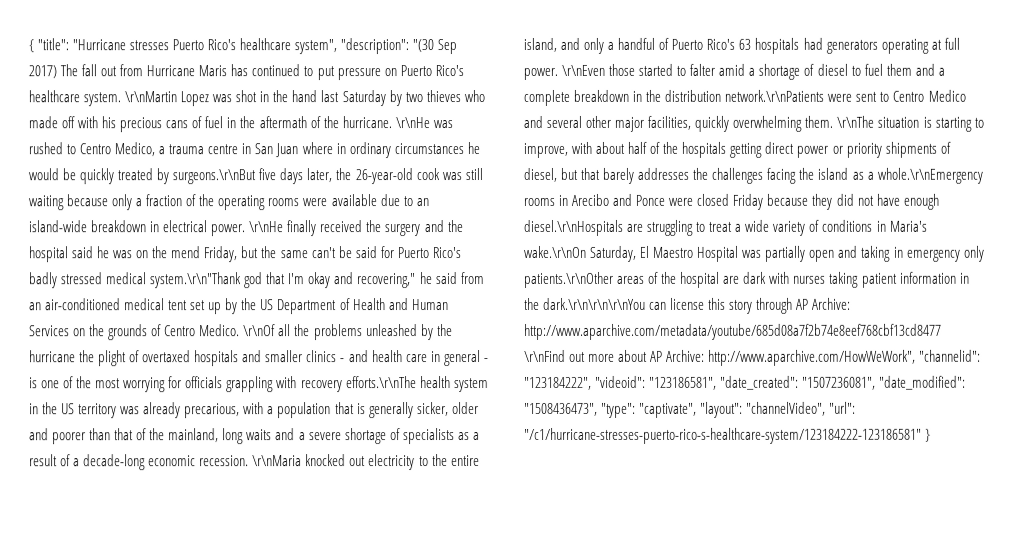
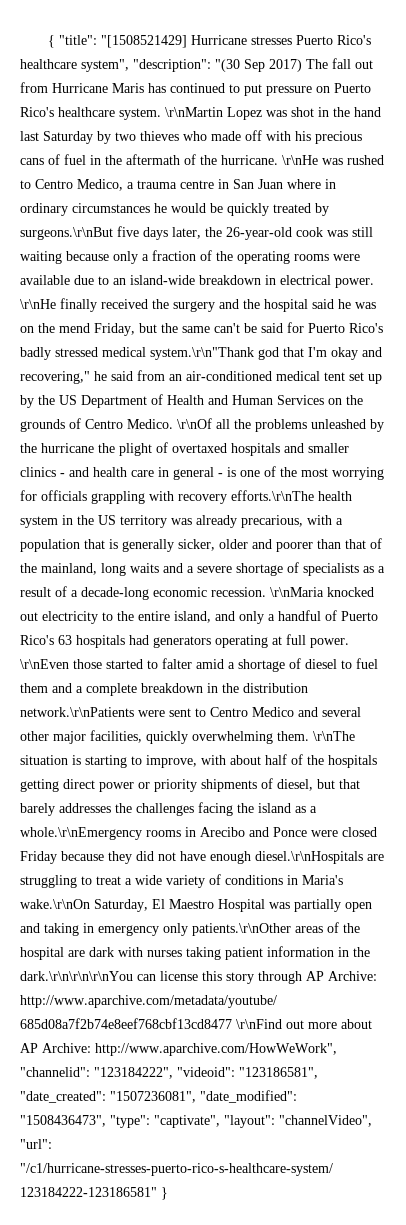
- { "title": "Hurricane stresses Puerto Rico's healthcare system", "description": "(30 Sep 2017) The fall out from Hurricane Maris has continued to put pressure on Puerto Rico's healthcare system.
+ { "title": "[1508521429] Hurricane stresses Puerto Rico's healthcare system", "description": "(30 Sep 2017) The fall out from Hurricane Maris has continued to put pressure on Puerto Rico's healthcare system.

